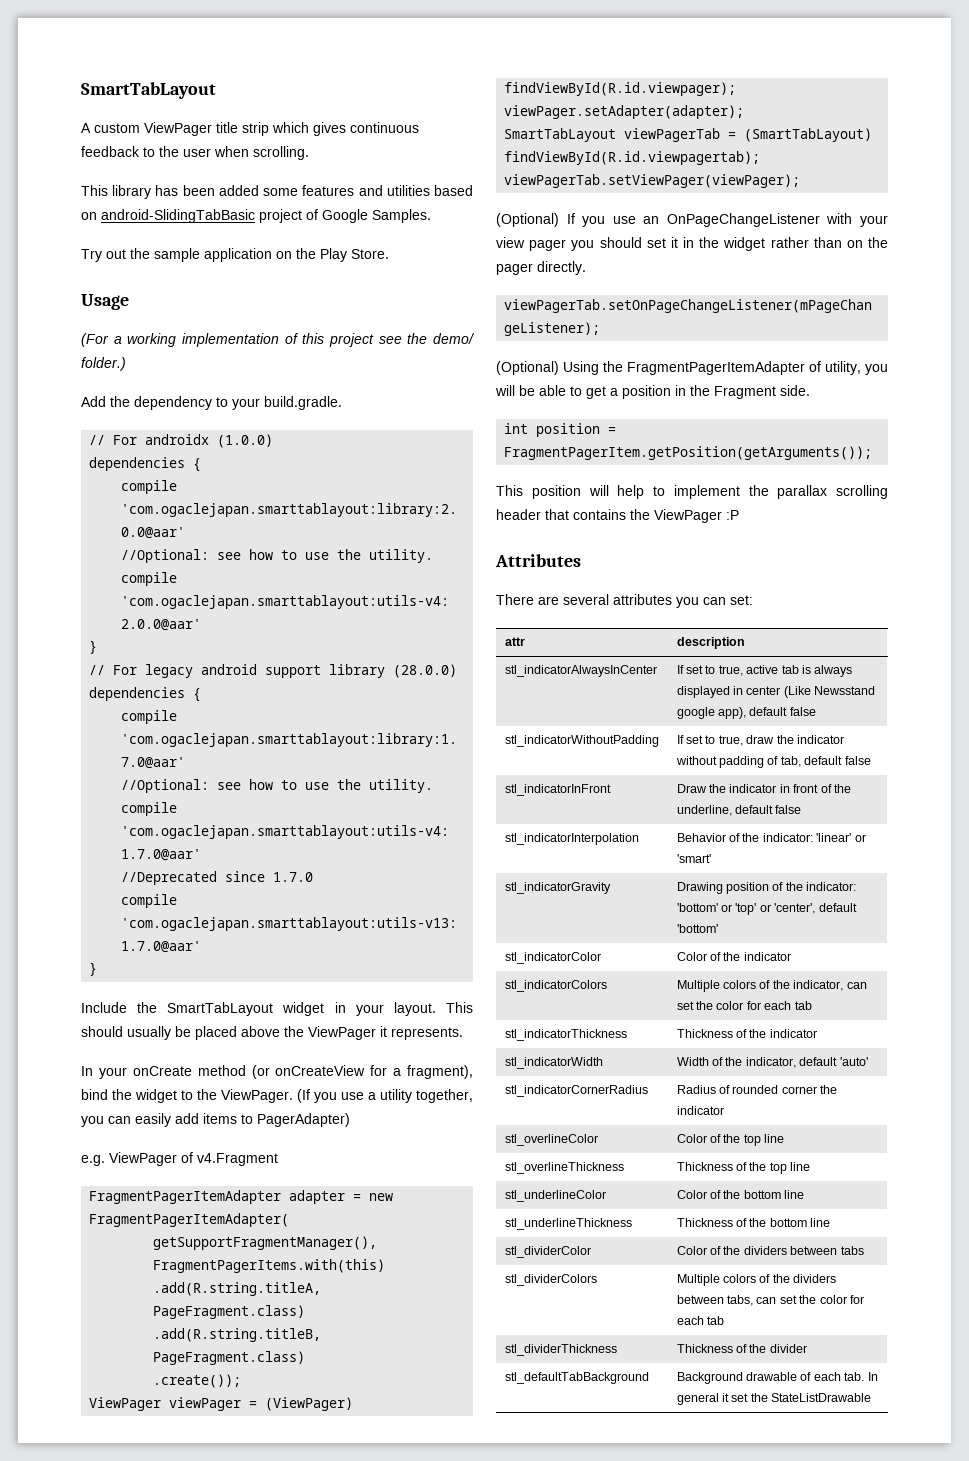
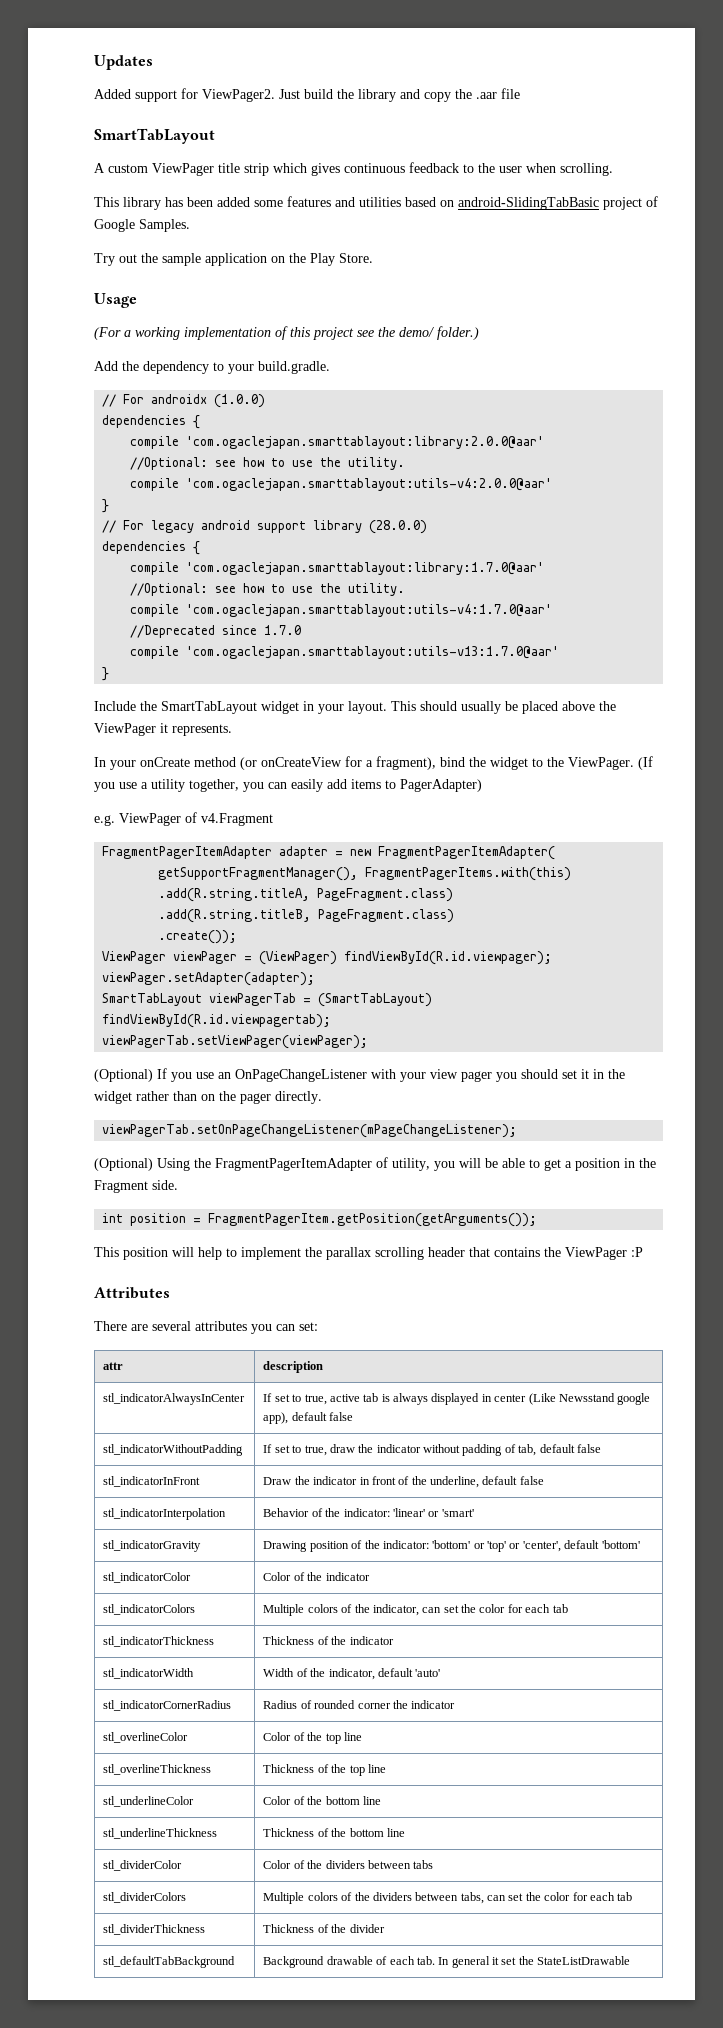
+ Updates
+ Added support for ViewPager2. Just build the library and copy the .aar file

